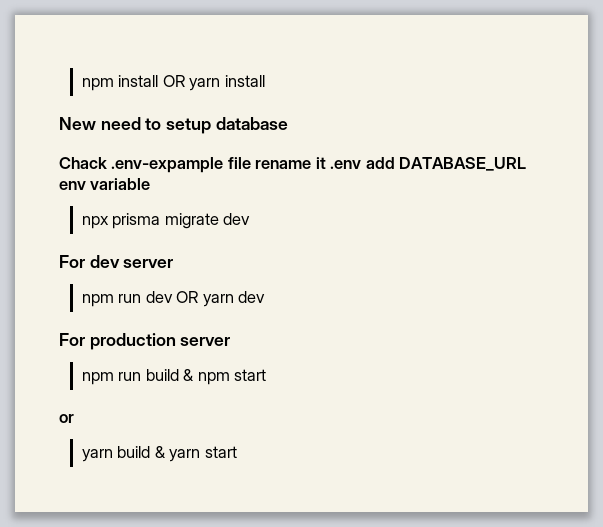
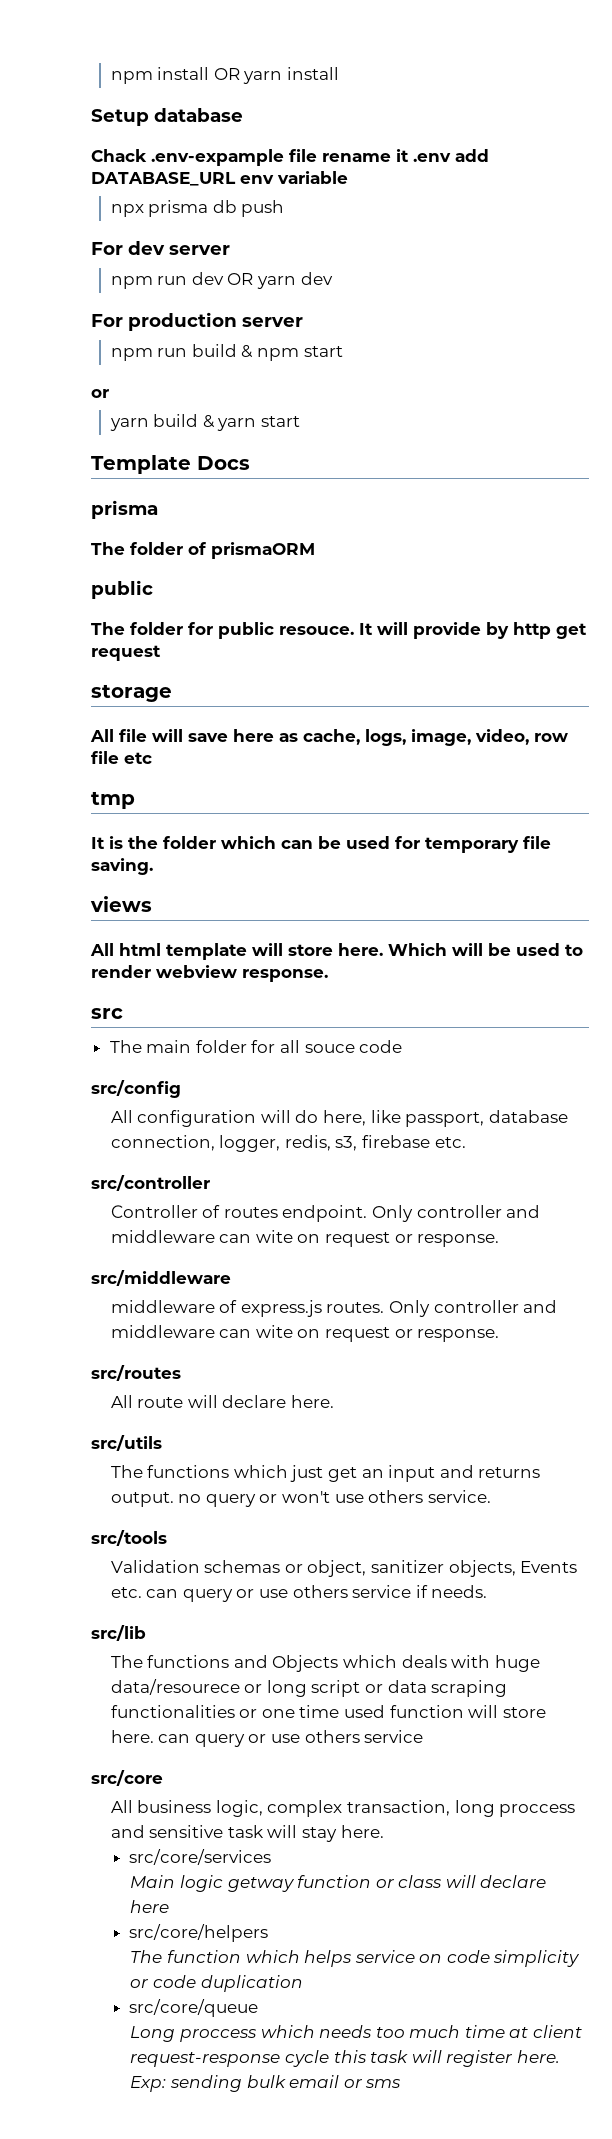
- New need to setup database
+ Setup database
- npx prisma migrate dev
+ npx prisma db push
+ Template Docs
+ prisma
+ The folder of prismaORM
+ public
+ The folder for public resouce. It will provide by http get request
+ storage
+ All file will save here as cache, logs, image, video, row file etc
+ tmp
+ It is the folder which can be used for temporary file saving.
+ views
+ All html template will store here. Which will be used to render webview response.
+ src
+ The main folder for all souce code
+ src/config
+ All configuration will do here, like passport, database connection, logger, redis, s3, firebase etc.
+ src/controller
+ Controller of routes endpoint. Only controller and middleware can wite on request or response.
+ src/middleware
+ middleware of express.js routes. Only controller and middleware can wite on request or response.
+ src/routes
+ All route will declare here.
+ src/utils
+ The functions which just get an input and returns output. no query or won't use others service.
+ src/tools
+ Validation schemas or object, sanitizer objects, Events etc. can query or use others service if needs.
+ src/lib
+ The functions and Objects which deals with huge data/resourece or long script or data scraping functionalities or one time used function will store here. can query or use others service
+ src/core
+ All business logic, complex transaction, long proccess and sensitive task will stay here.
+ src/core/services
+ Main logic getway function or class will declare here
+ src/core/helpers
+ The function which helps service on code simplicity or code duplication
+ src/core/queue
+ Long proccess which needs too much time at client request-response cycle this task will register here. Exp: sending bulk email or sms

